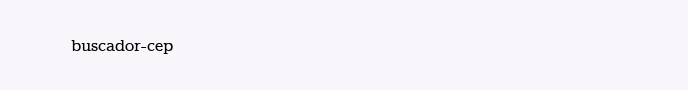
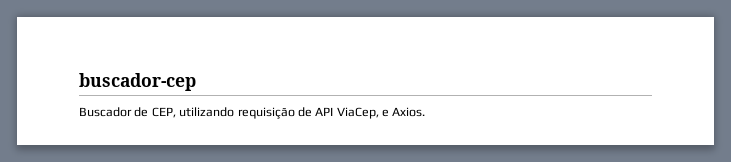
+ Buscador de CEP, utilizando requisição de API ViaCep, e Axios.

